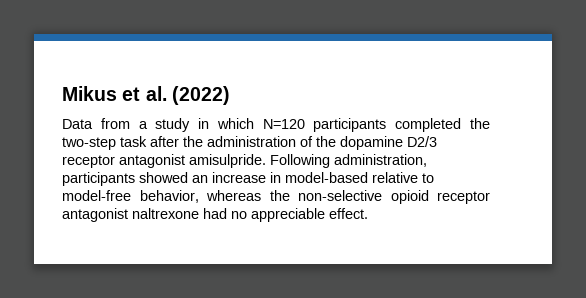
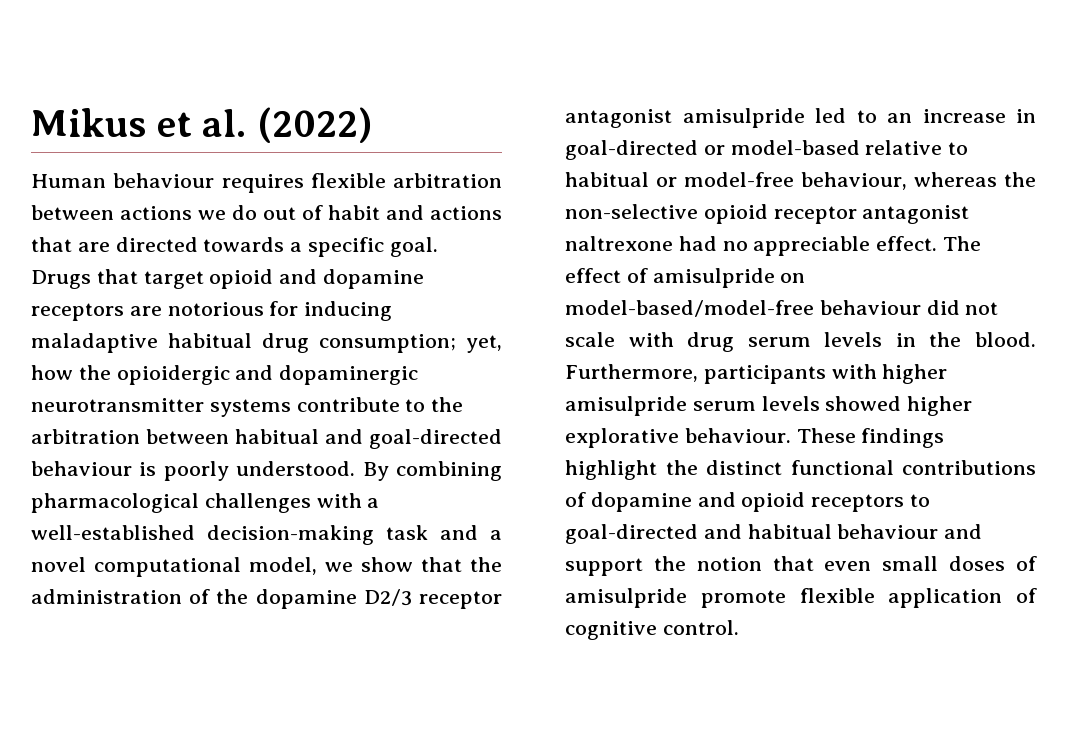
- Data from a study in which N=120 participants completed the two-step task after the administration of the dopamine D2/3 receptor antagonist amisulpride. Following administration, participants showed an increase in model-based relative to model-free behavior, whereas the non-selective opioid receptor antagonist naltrexone had no appreciable effect.
+ Human behaviour requires flexible arbitration between actions we do out of habit and actions that are directed towards a specific goal. Drugs that target opioid and dopamine receptors are notorious for inducing maladaptive habitual drug consumption; yet, how the opioidergic and dopaminergic neurotransmitter systems contribute to the arbitration between habitual and goal-directed behaviour is poorly understood. By combining pharmacological challenges with a well-established decision-making task and a novel computational model, we show that the administration of the dopamine D2/3 receptor antagonist amisulpride led to an increase in goal-directed or model-based relative to habitual or model-free behaviour, whereas the non-selective opioid receptor antagonist naltrexone had no appreciable effect.
+ The effect of amisulpride on model-based/model-free behaviour did not scale with drug serum levels in the blood. Furthermore, participants with higher amisulpride serum levels showed higher explorative behaviour. These findings highlight the distinct functional contributions of dopamine and opioid receptors to goal-directed and habitual behaviour and support the notion that even small doses of amisulpride promote flexible application of cognitive control.

